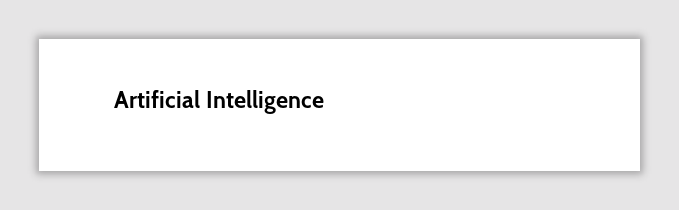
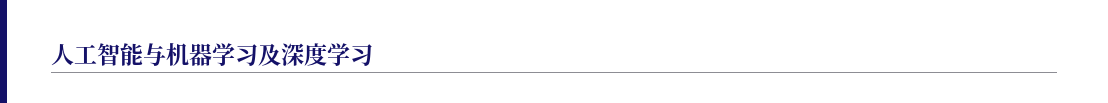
- Artificial Intelligence
+ 人工智能与机器学习及深度学习

